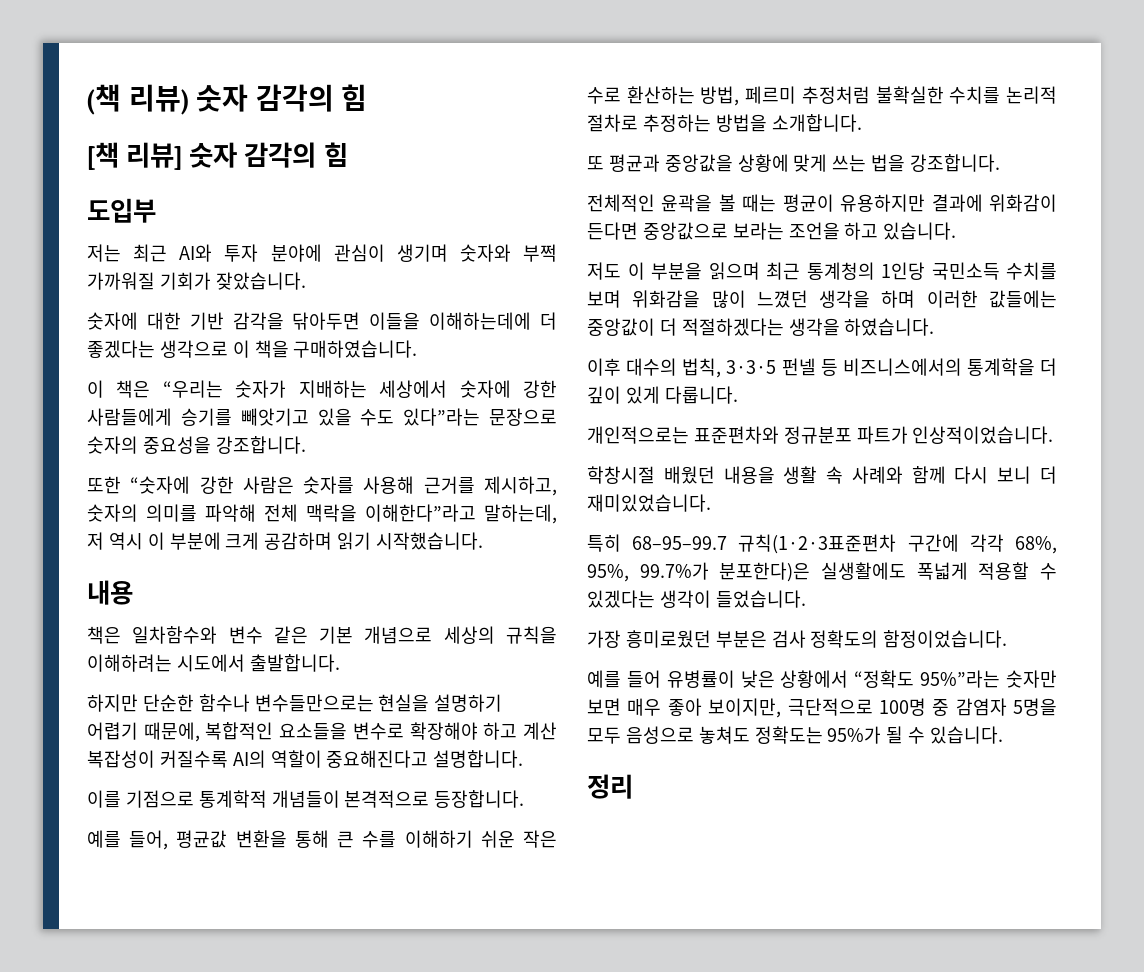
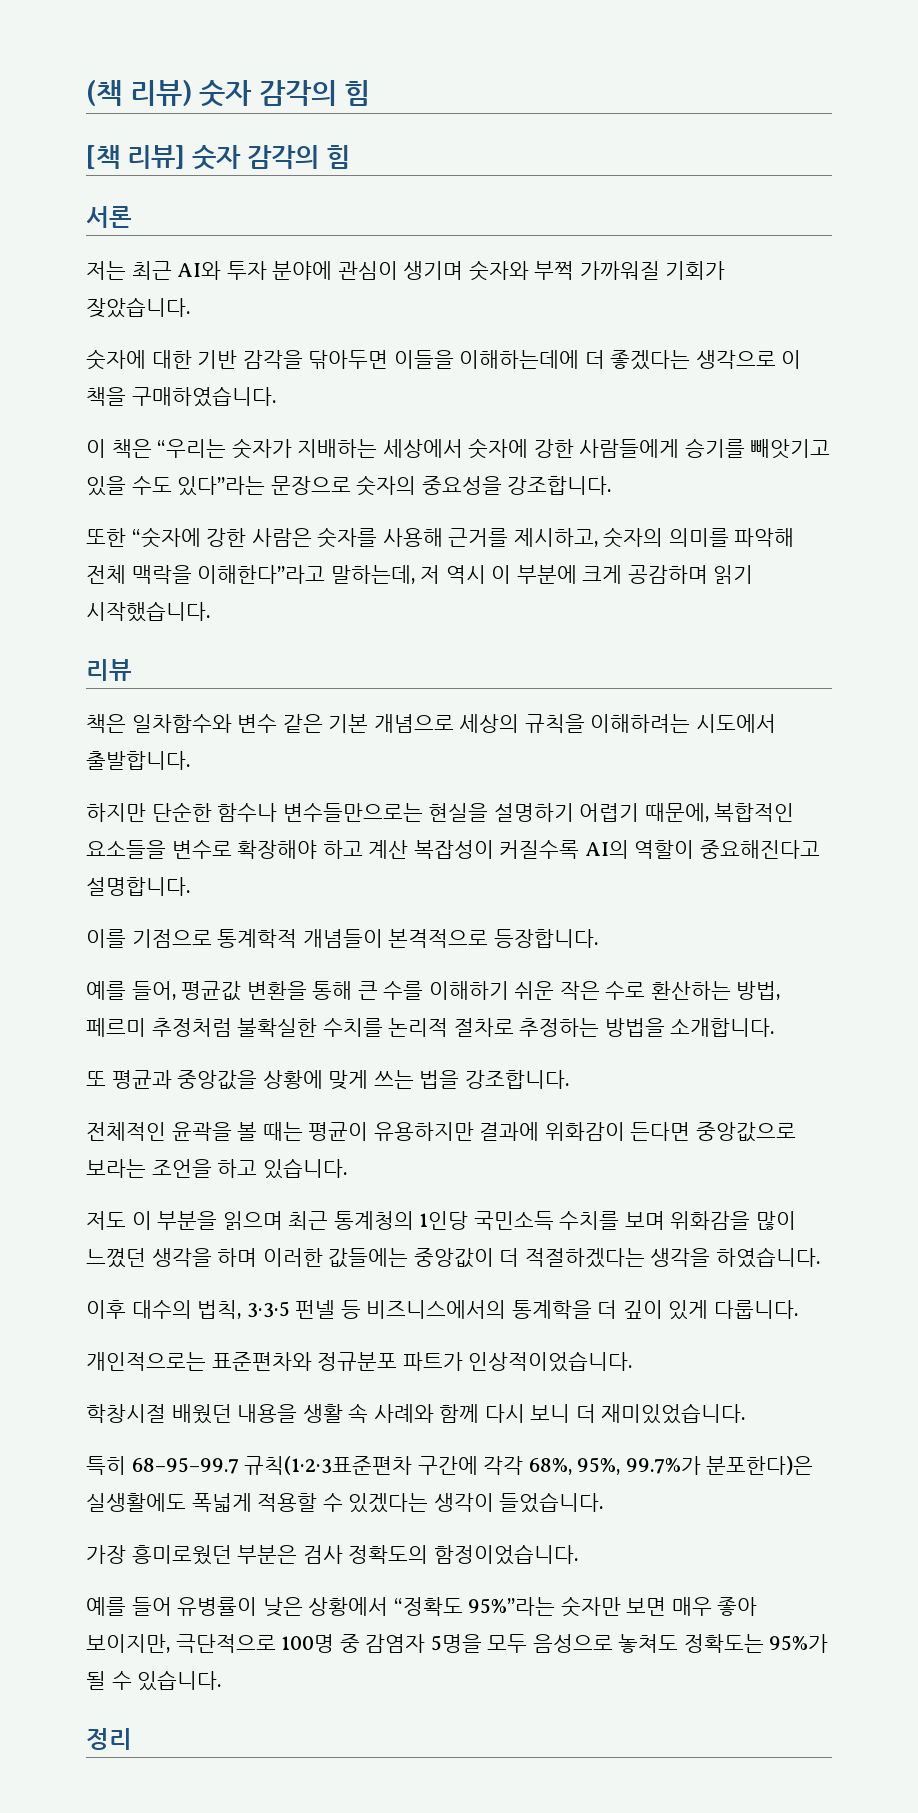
- 도입부
+ 서론
- 내용
+ 리뷰

